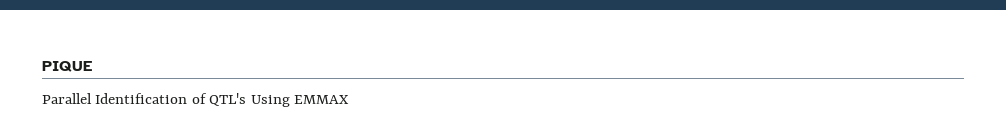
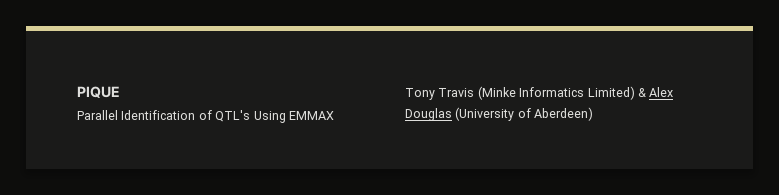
+ Tony Travis (Minke Informatics Limited) & Alex Douglas (University of Aberdeen)

